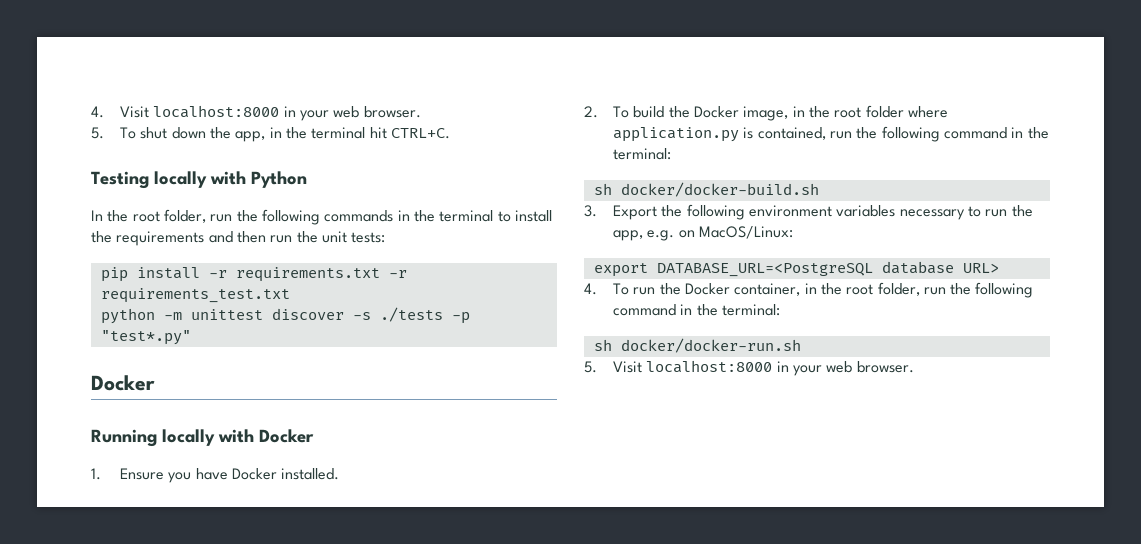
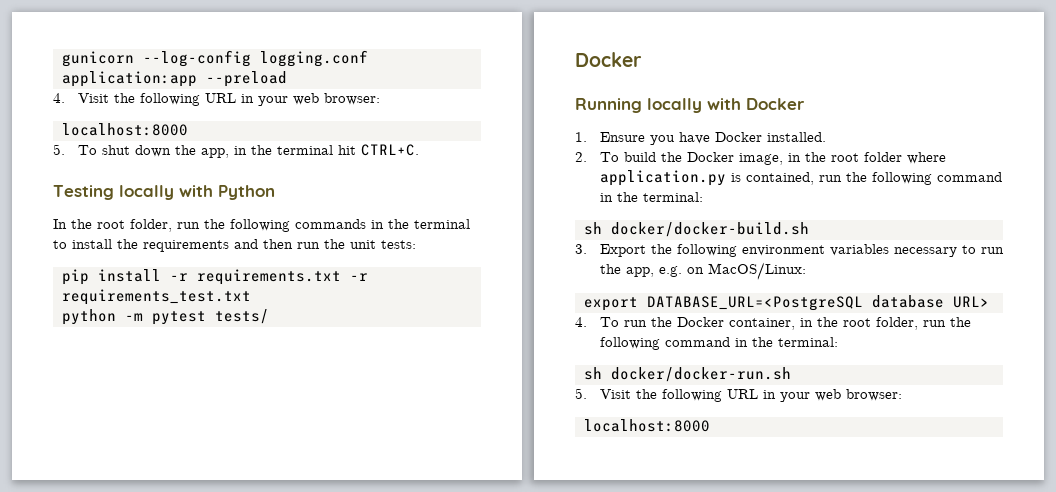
- 4. Visit localhost:8000 in your web browser.
+ gunicorn --log-config logging.conf application:app --preload
+ 4. Visit the following URL in your web browser:
+ localhost:8000
- python -m unittest discover -s ./tests -p "test*.py"
+ python -m pytest tests/
- 5. Visit localhost:8000 in your web browser.
+ 5. Visit the following URL in your web browser:
+ localhost:8000

